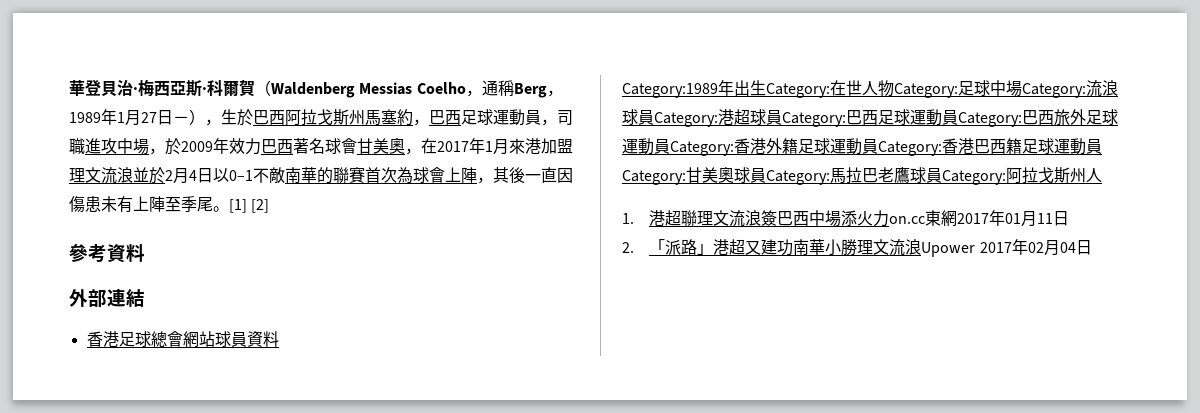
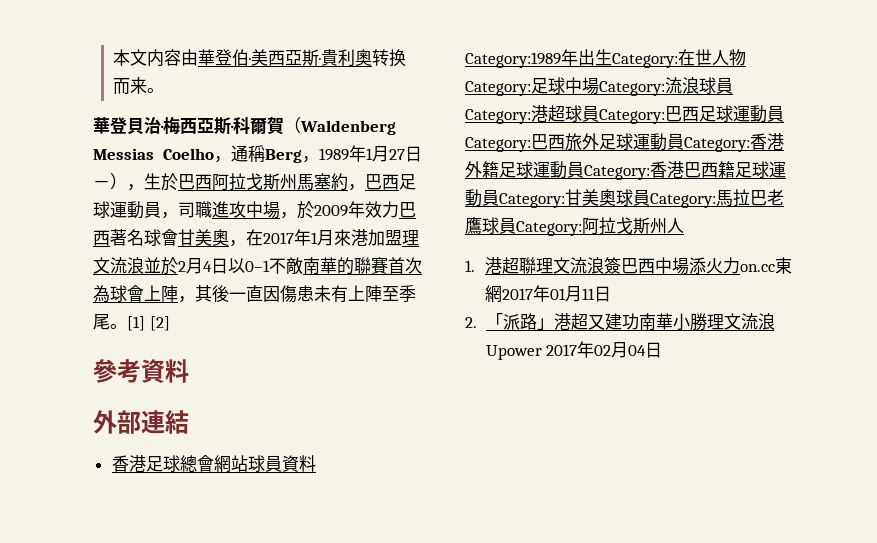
+ 本文内容由華登伯·美西亞斯·貴利奧转换而来。

